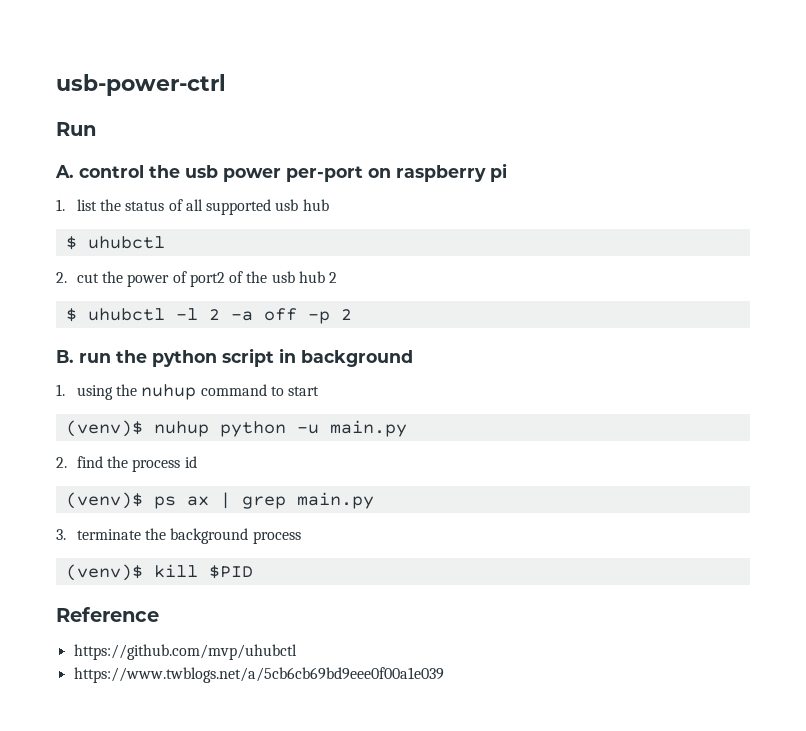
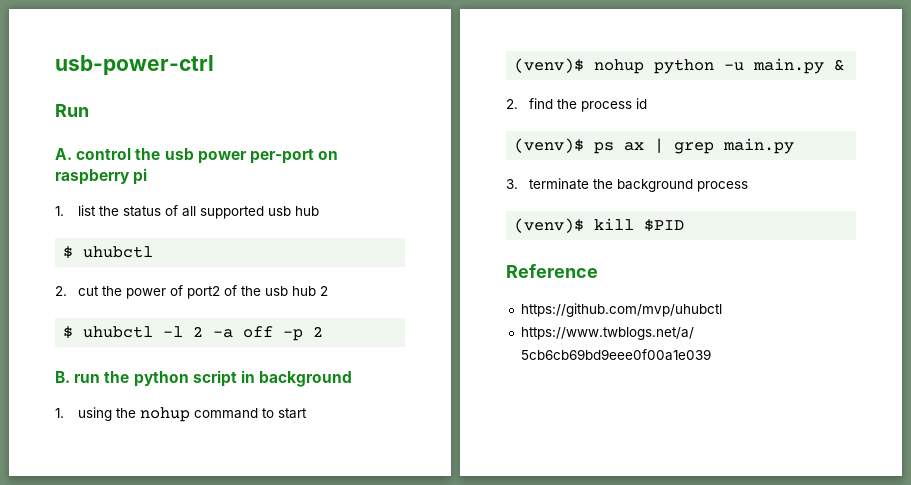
- 1. using the nuhup command to start
+ 1. using the nohup command to start
- (venv)$ nuhup python -u main.py
+ (venv)$ nohup python -u main.py &

